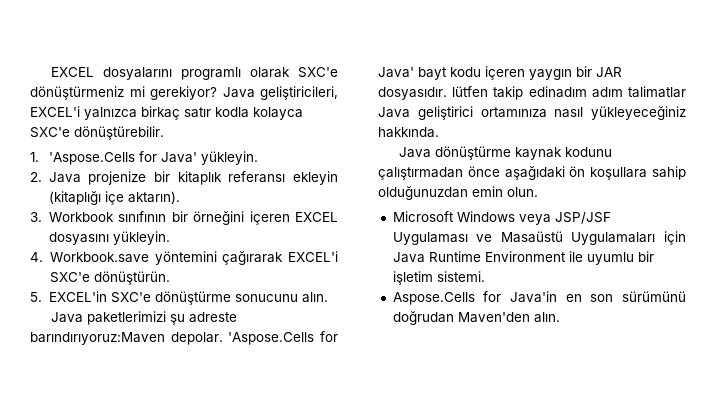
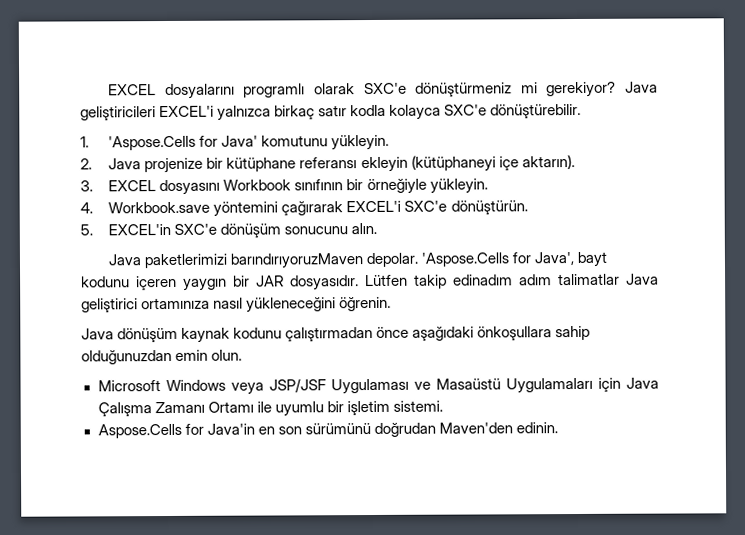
- Java geliştiricileri, EXCEL'i yalnızca birkaç satır kodla kolayca SXC'e dönüştürebilir.
+ Java geliştiricileri EXCEL'i yalnızca birkaç satır kodla kolayca SXC'e dönüştürebilir.
- 1. 'Aspose.Cells for Java' yükleyin.
+ 1. 'Aspose.Cells for Java' komutunu yükleyin.
- 2. Java projenize bir kitaplık referansı ekleyin (kitaplığı içe aktarın).
+ 2. Java projenize bir kütüphane referansı ekleyin (kütüphaneyi içe aktarın).
- 3. Workbook sınıfının bir örneğini içeren EXCEL dosyasını yükleyin.
+ 3. EXCEL dosyasını Workbook sınıfının bir örneğiyle yükleyin.
- 5. EXCEL'in SXC'e dönüştürme sonucunu alın.
+ 5. EXCEL'in SXC'e dönüşüm sonucunu alın.
- Java paketlerimizi şu adreste barındırıyoruz:Maven depolar. 'Aspose.Cells for Java' bayt kodu içeren yaygın bir JAR dosyasıdır. lütfen takip edinadım adım talimatlar Java geliştirici ortamınıza nasıl yükleyeceğiniz hakkında.
- Java dönüştürme kaynak kodunu çalıştırmadan önce aşağıdaki ön koşullara sahip olduğunuzdan emin olun.
+ Java paketlerimizi barındırıyoruzMaven depolar. 'Aspose.Cells for Java', bayt kodunu içeren yaygın bir JAR dosyasıdır. Lütfen takip edinadım adım talimatlar Java geliştirici ortamınıza nasıl yükleneceğini öğrenin.
+ Java dönüşüm kaynak kodunu çalıştırmadan önce aşağıdaki önkoşullara sahip olduğunuzdan emin olun.
- Microsoft Windows veya JSP/JSF Uygulaması ve Masaüstü Uygulamaları için Java Runtime Environment ile uyumlu bir işletim sistemi.
+ Microsoft Windows veya JSP/JSF Uygulaması ve Masaüstü Uygulamaları için Java Çalışma Zamanı Ortamı ile uyumlu bir işletim sistemi.
- Aspose.Cells for Java'in en son sürümünü doğrudan Maven'den alın.
+ Aspose.Cells for Java'in en son sürümünü doğrudan Maven'den edinin.

